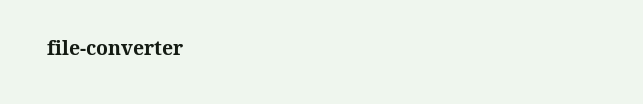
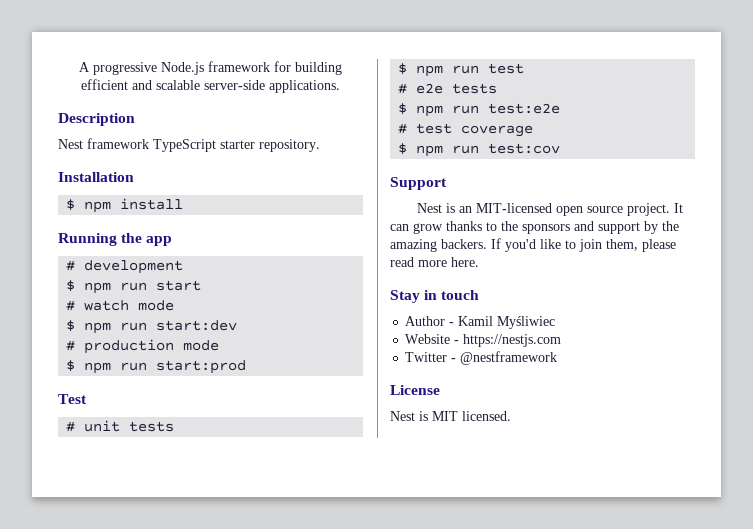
- file-converter
+ A progressive Node.js framework for building efficient and scalable server-side applications.
+ Description
+ Nest framework TypeScript starter repository.
+ Installation
+ $ npm install
+ Running the app
+ # development
+ $ npm run start
+ # watch mode
+ $ npm run start:dev
+ # production mode
+ $ npm run start:prod
+ Test
+ # unit tests
+ $ npm run test
+ # e2e tests
+ $ npm run test:e2e
+ # test coverage
+ $ npm run test:cov
+ Support
+ Nest is an MIT-licensed open source project. It can grow thanks to the sponsors and support by the amazing backers. If you'd like to join them, please read more here.
+ Stay in touch
+ Author - Kamil Myśliwiec
+ Website - https://nestjs.com
+ Twitter - @nestframework
+ License
+ Nest is MIT licensed.

